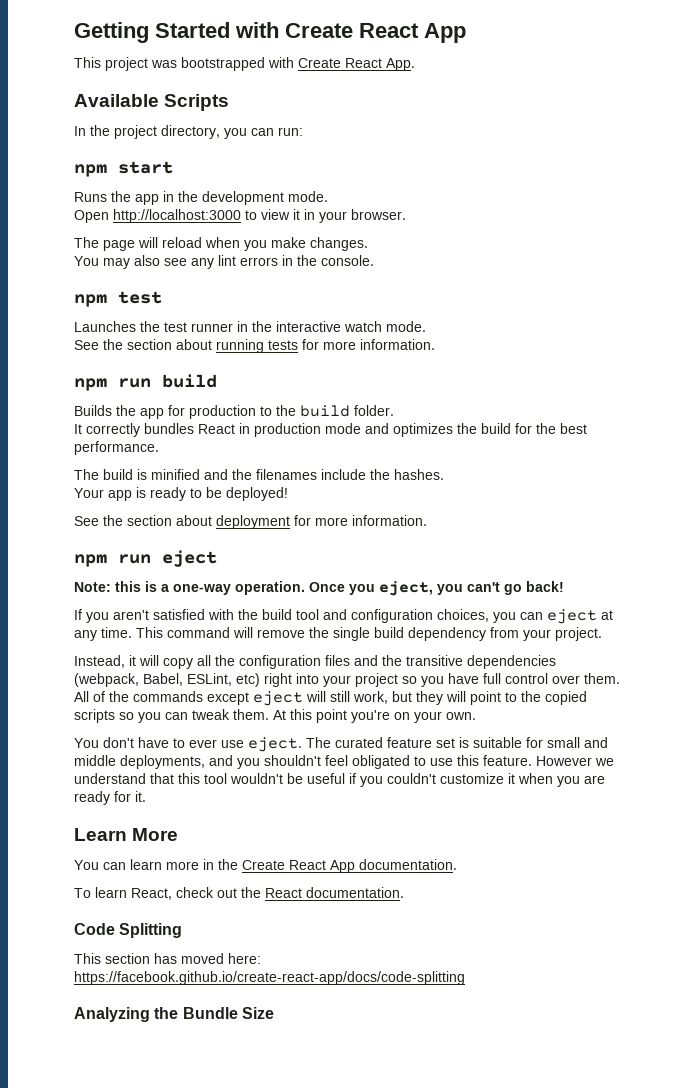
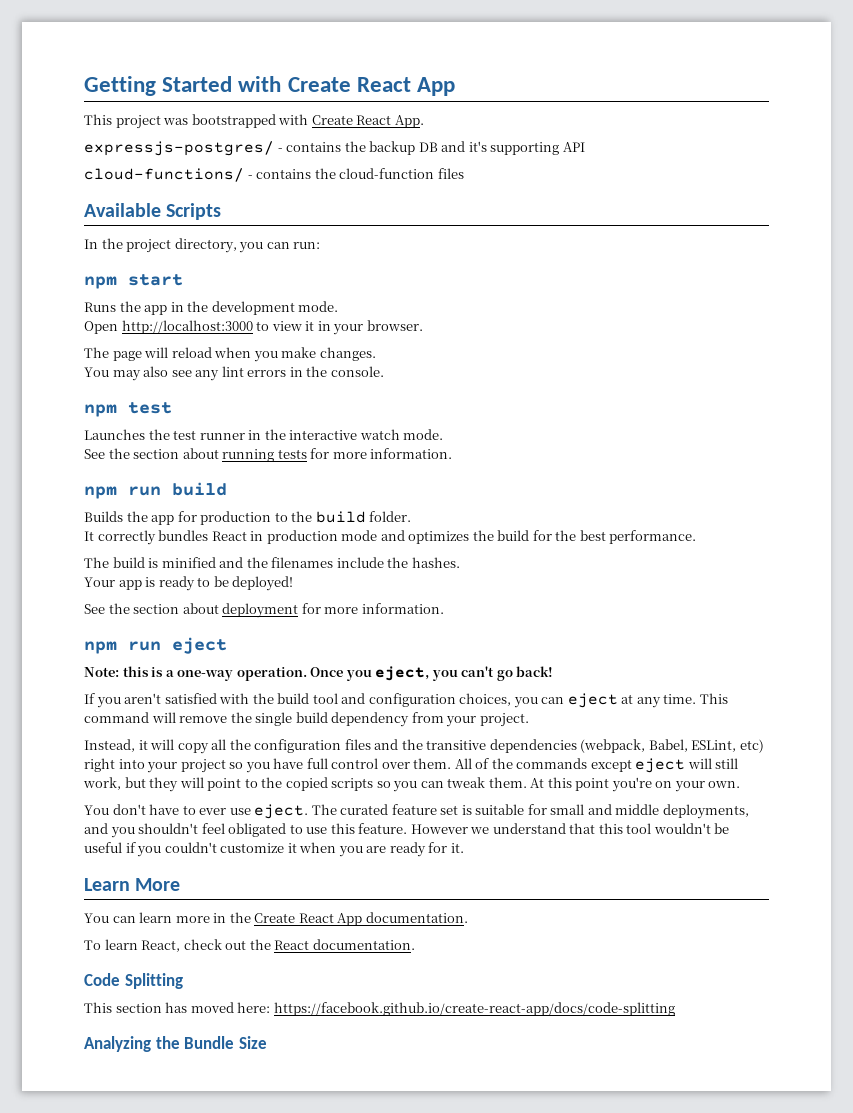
+ expressjs-postgres/ - contains the backup DB and it's supporting API
+ cloud-functions/ - contains the cloud-function files

